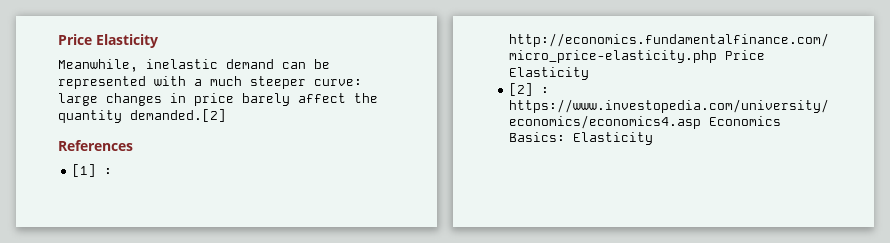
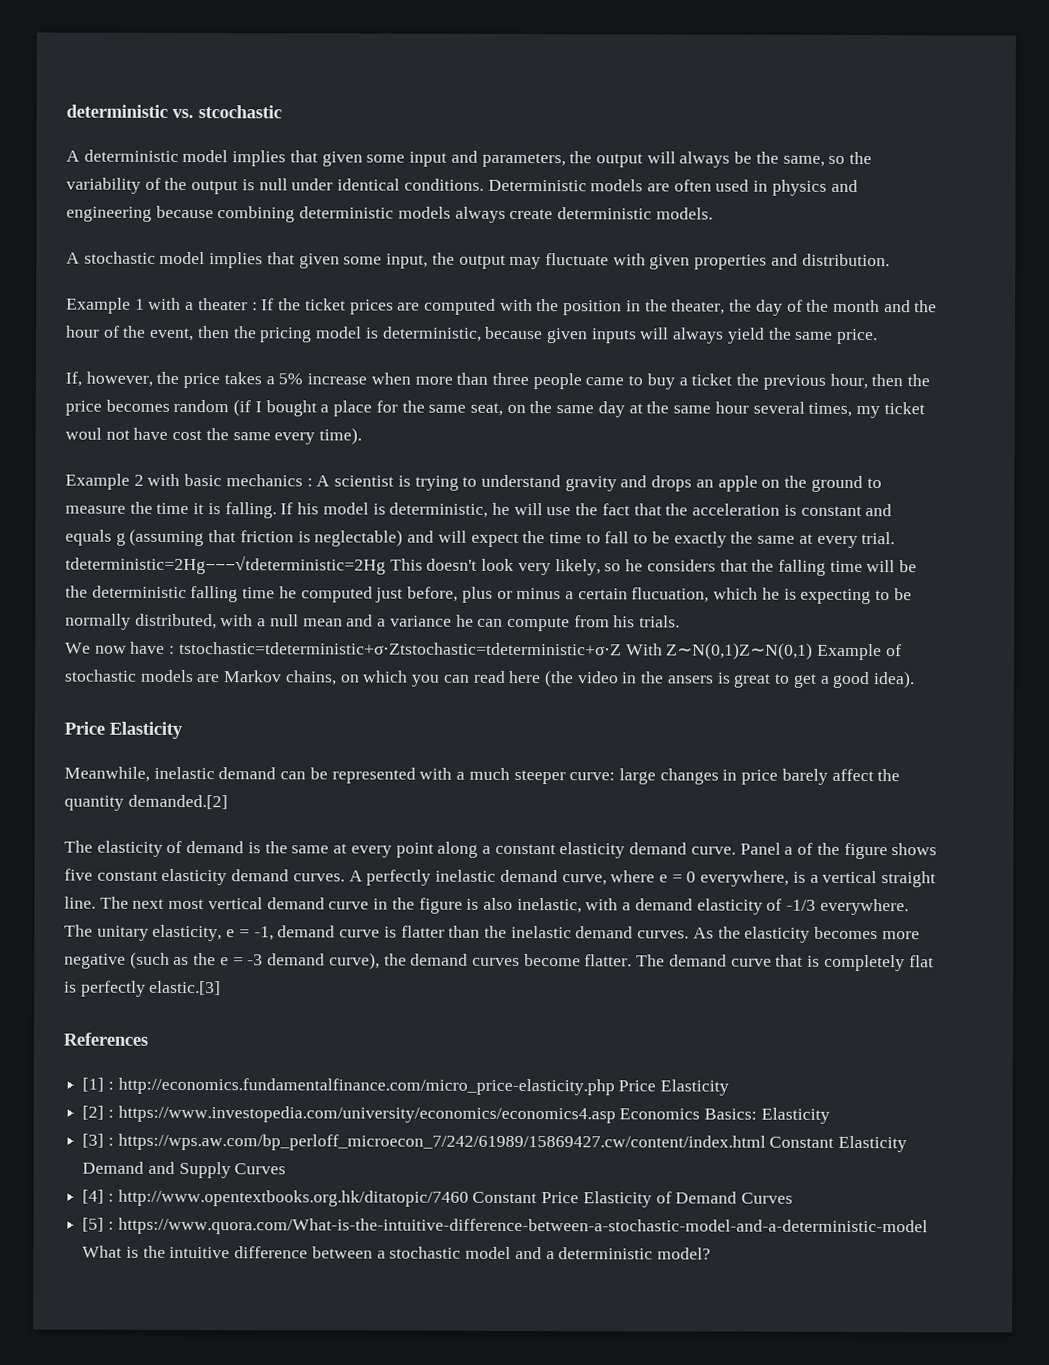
+ deterministic vs. stcochastic
+ A deterministic model implies that given some input and parameters, the output will always be the same, so the variability of the output is null under identical conditions. Deterministic models are often used in physics and engineering because combining deterministic models always create deterministic models.
+ A stochastic model implies that given some input, the output may fluctuate with given properties and distribution.
+ Example 1 with a theater : If the ticket prices are computed with the position in the theater, the day of the month and the hour of the event, then the pricing model is deterministic, because given inputs will always yield the same price.
+ If, however, the price takes a 5% increase when more than three people came to buy a ticket the previous hour, then the price becomes random (if I bought a place for the same seat, on the same day at the same hour several times, my ticket woul not have cost the same every time).
+ Example 2 with basic mechanics : A scientist is trying to understand gravity and drops an apple on the ground to measure the time it is falling. If his model is deterministic, he will use the fact that the acceleration is constant and equals g (assuming that friction is neglectable) and will expect the time to fall to be exactly the same at every trial. tdeterministic=2Hg−−−√tdeterministic=2Hg This doesn't look very likely, so he considers that the falling time will be the deterministic falling time he computed just before, plus or minus a certain flucuation, which he is expecting to be normally distributed, with a null mean and a variance he can compute from his trials.
+ We now have : tstochastic=tdeterministic+σ⋅Ztstochastic=tdeterministic+σ⋅Z With Z∼N(0,1)Z∼N(0,1) Example of stochastic models are Markov chains, on which you can read here (the video in the ansers is great to get a good idea).
+ The elasticity of demand is the same at every point along a constant elasticity demand curve. Panel a of the figure shows five constant elasticity demand curves. A perfectly inelastic demand curve, where e = 0 everywhere, is a vertical straight line. The next most vertical demand curve in the figure is also inelastic, with a demand elasticity of -1/3 everywhere. The unitary elasticity, e = -1, demand curve is flatter than the inelastic demand curves. As the elasticity becomes more negative (such as the e = -3 demand curve), the demand curves become flatter. The demand curve that is completely flat is perfectly elastic.[3]
+ [3] : https://wps.aw.com/bp_perloff_microecon_7/242/61989/15869427.cw/content/index.html Constant Elasticity Demand and Supply Curves
+ [4] : http://www.opentextbooks.org.hk/ditatopic/7460 Constant Price Elasticity of Demand Curves
+ [5] : https://www.quora.com/What-is-the-intuitive-difference-between-a-stochastic-model-and-a-deterministic-model What is the intuitive difference between a stochastic model and a deterministic model?

